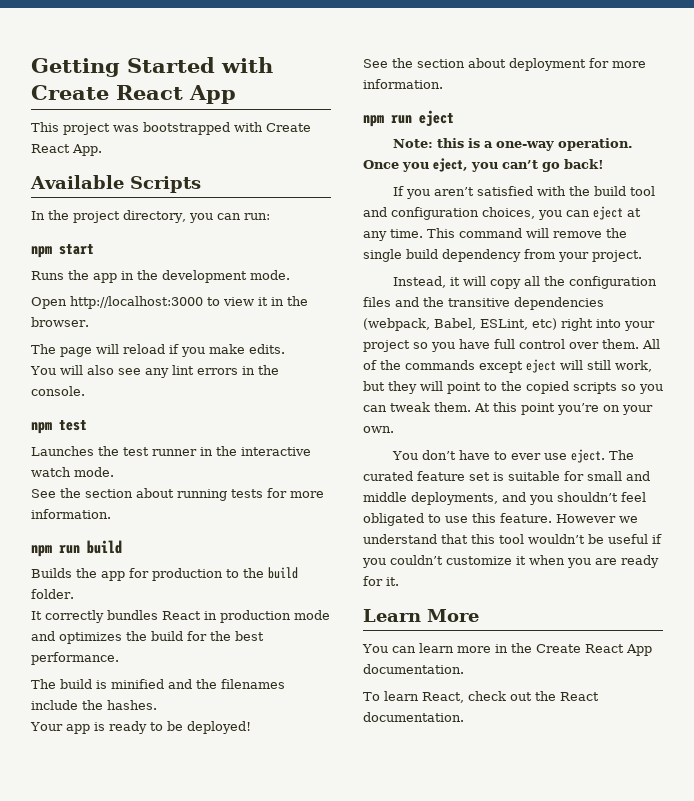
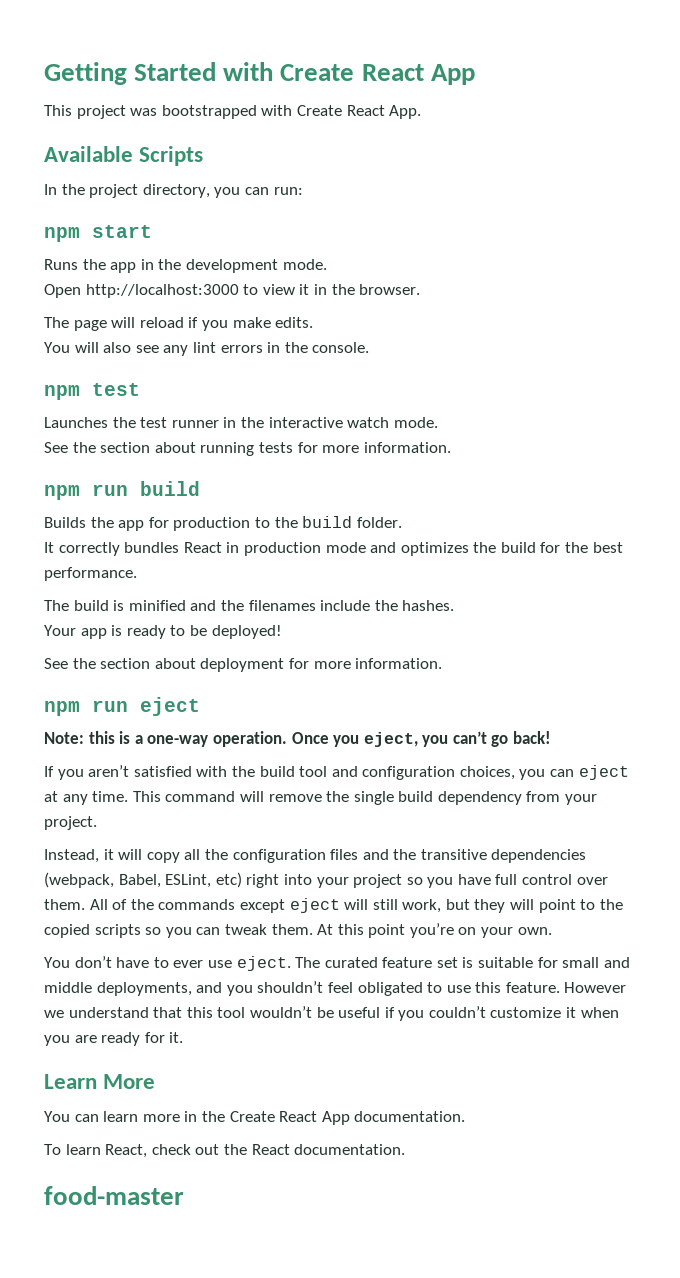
+ food-master

